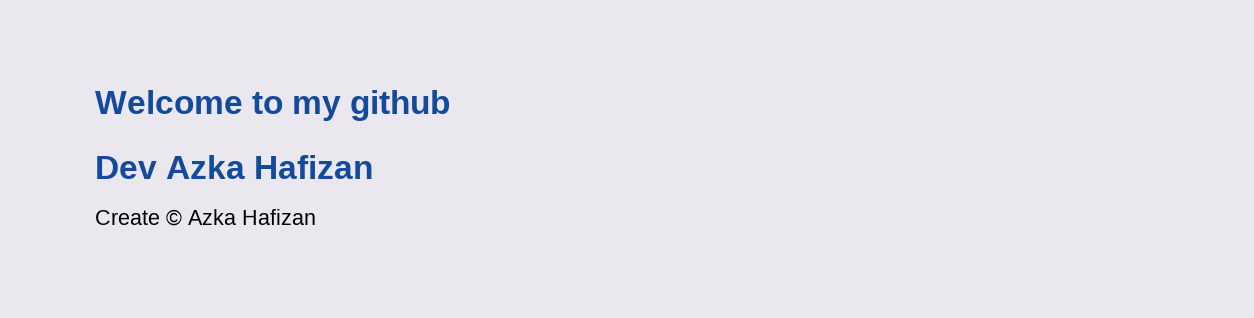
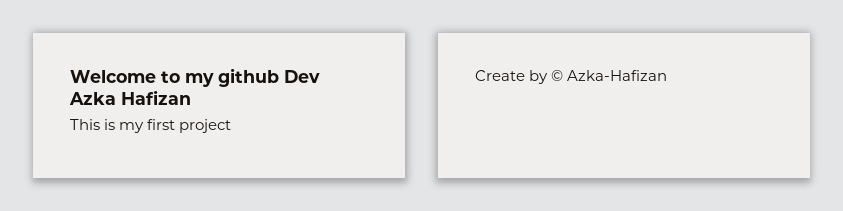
- Welcome to my github
- Dev Azka Hafizan
+ Welcome to my github Dev Azka Hafizan
- Create © Azka Hafizan
+ This is my first project
+ Create by © Azka-Hafizan

